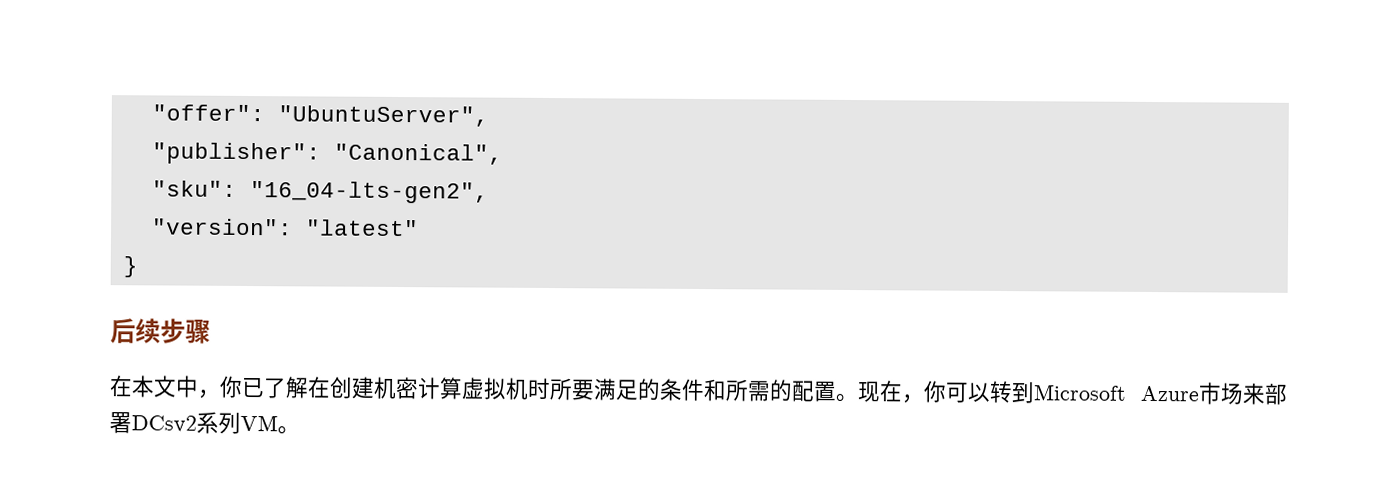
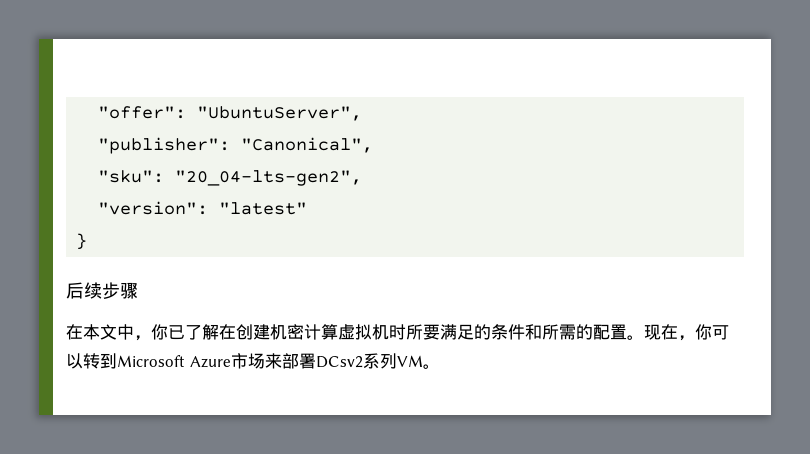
- "sku": "16_04-lts-gen2",
+ "sku": "20_04-lts-gen2",

